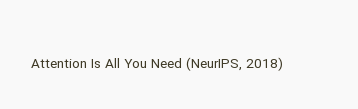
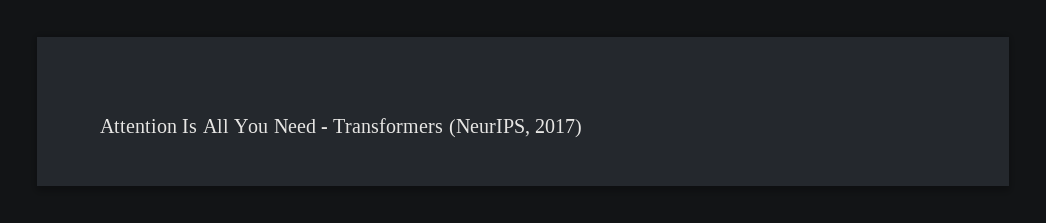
- Attention Is All You Need (NeurIPS, 2018)
+ Attention Is All You Need - Transformers (NeurIPS, 2017)

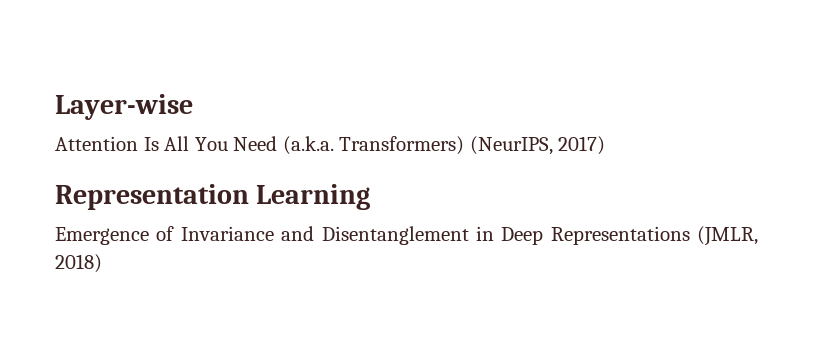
+ Layer-wise
- Attention Is All You Need - Transformers (NeurIPS, 2017)
+ Attention Is All You Need (a.k.a. Transformers) (NeurIPS, 2017)
+ Representation Learning
+ Emergence of Invariance and Disentanglement in Deep Representations (JMLR, 2018)

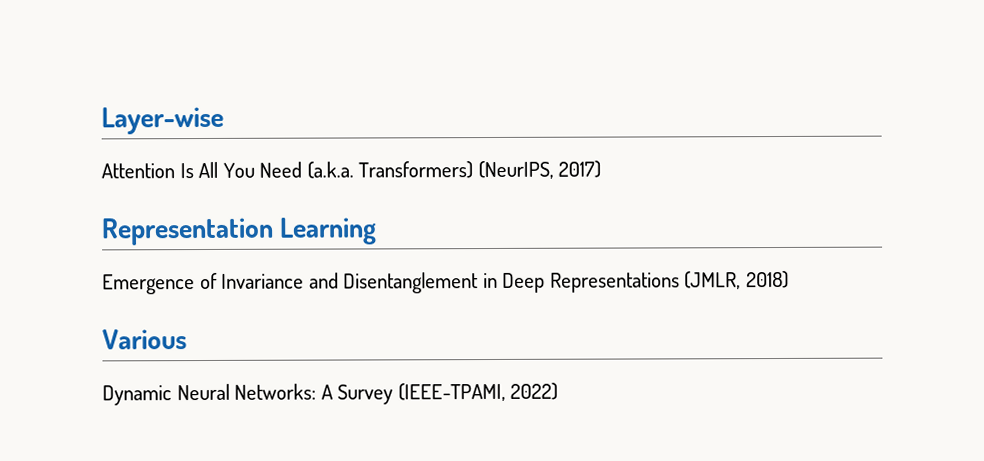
+ Various
+ Dynamic Neural Networks: A Survey (IEEE-TPAMI, 2022)

